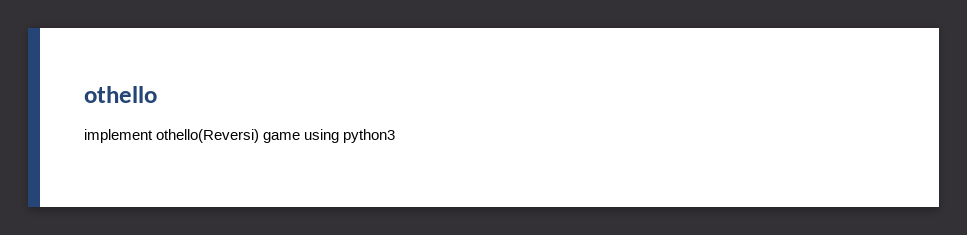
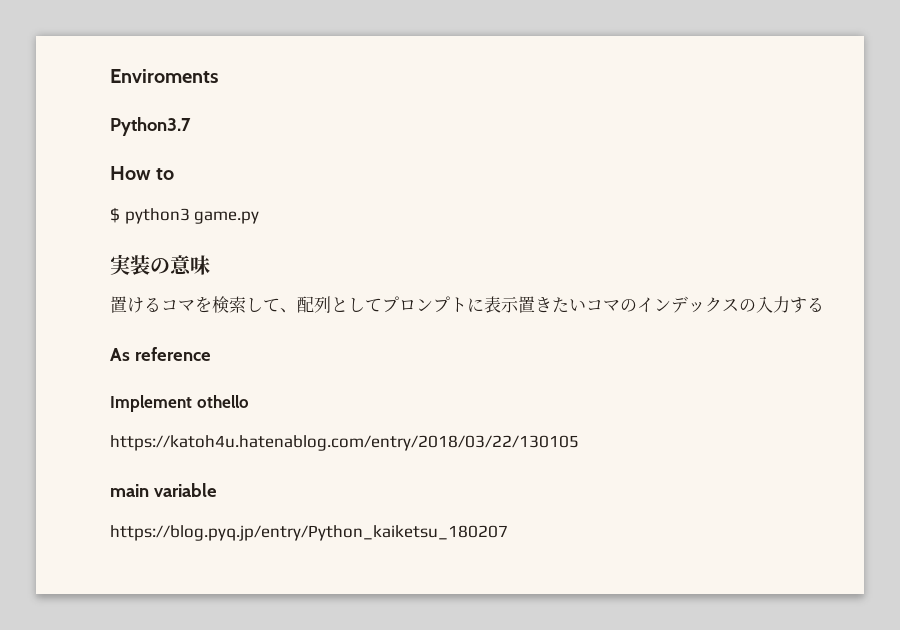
- othello
- implement othello(Reversi) game using python3
+ Enviroments
+ Python3.7
+ How to
+ $ python3 game.py
+ 実装の意味
+ 置けるコマを検索して、配列としてプロンプトに表示置きたいコマのインデックスの入力する
+ As reference
+ Implement othello
+ https://katoh4u.hatenablog.com/entry/2018/03/22/130105
+ main variable
+ https://blog.pyq.jp/entry/Python_kaiketsu_180207

